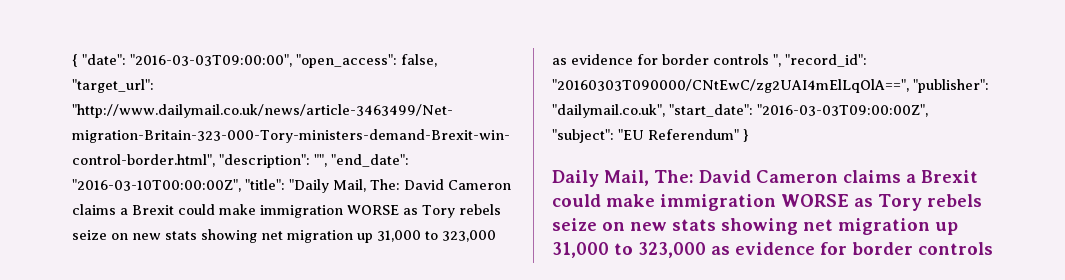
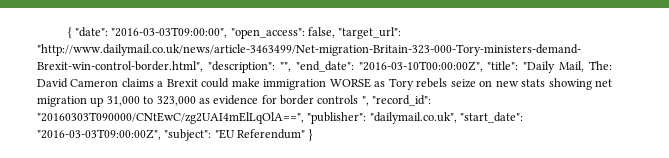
- Daily Mail, The: David Cameron claims a Brexit could make immigration WORSE as Tory rebels seize on new stats showing net migration up 31,000 to 323,000 as evidence for border controls

